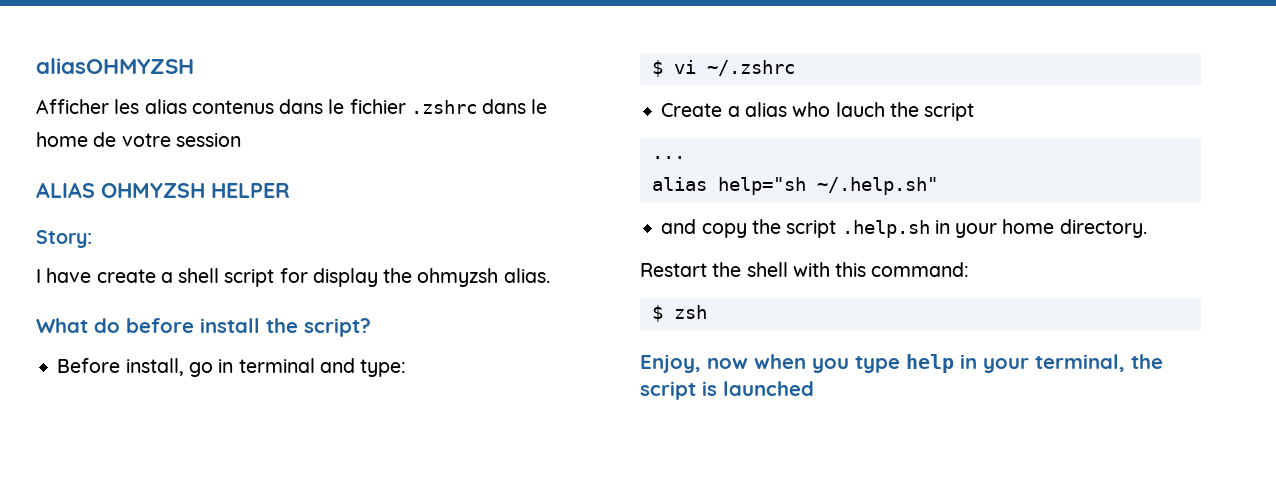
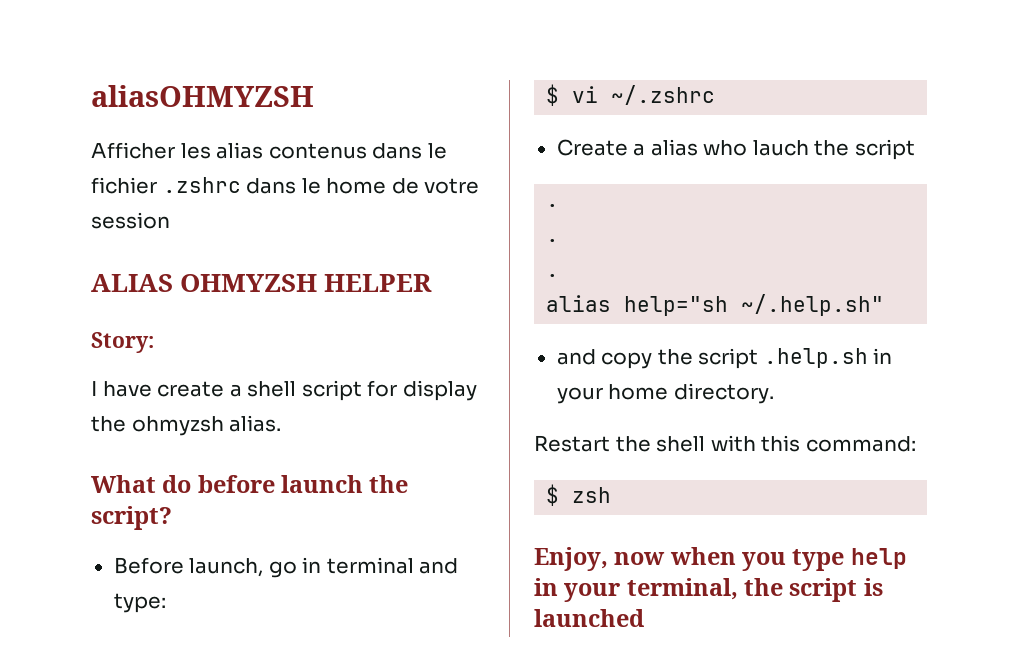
- What do before install the script?
+ What do before launch the script?
- Before install, go in terminal and type:
+ Before launch, go in terminal and type:
  Create a alias who lauch the script
- ...
+ .
+ .
+ .

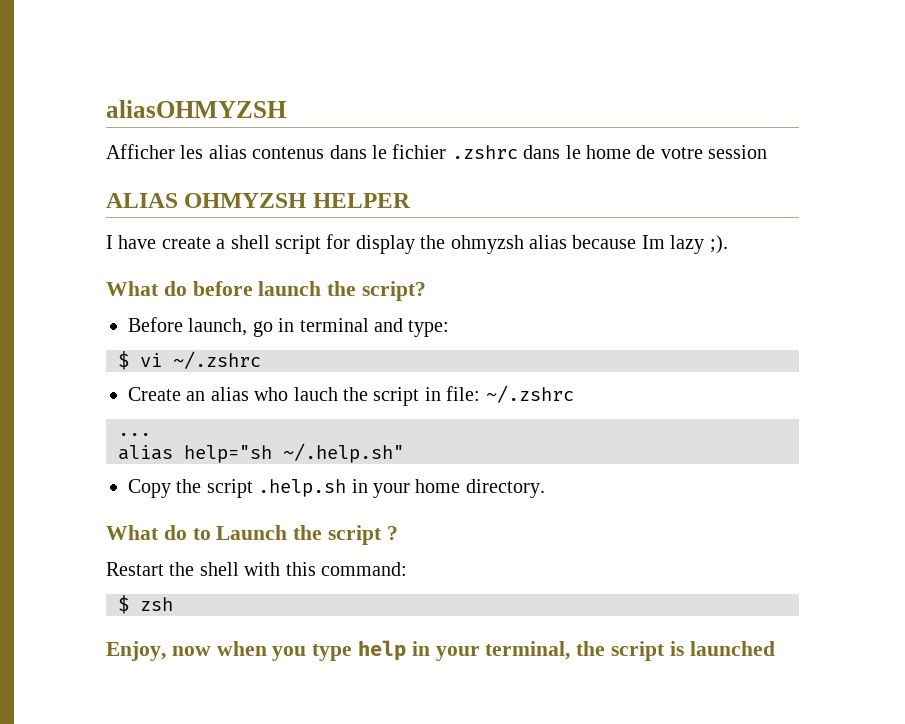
- Story:
- I have create a shell script for display the ohmyzsh alias.
+ I have create a shell script for display the ohmyzsh alias because Im lazy ;).
- Create a alias who lauch the script
- .
- .
- .
+ Create an alias who lauch the script in file: ~/.zshrc
+ ...
- and copy the script .help.sh in your home directory.
+ Copy the script .help.sh in your home directory.
+ What do to Launch the script ?

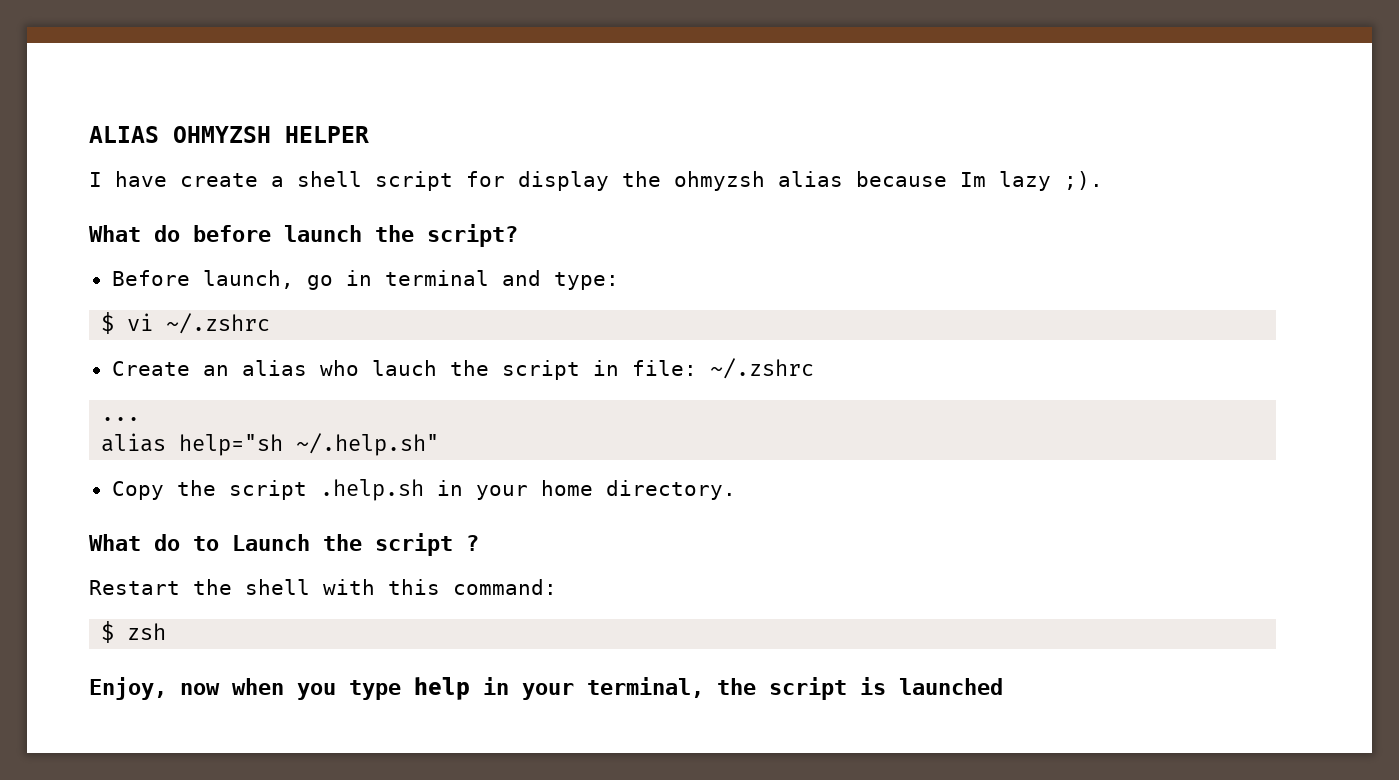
- aliasOHMYZSH
- Afficher les alias contenus dans le fichier .zshrc dans le home de votre session

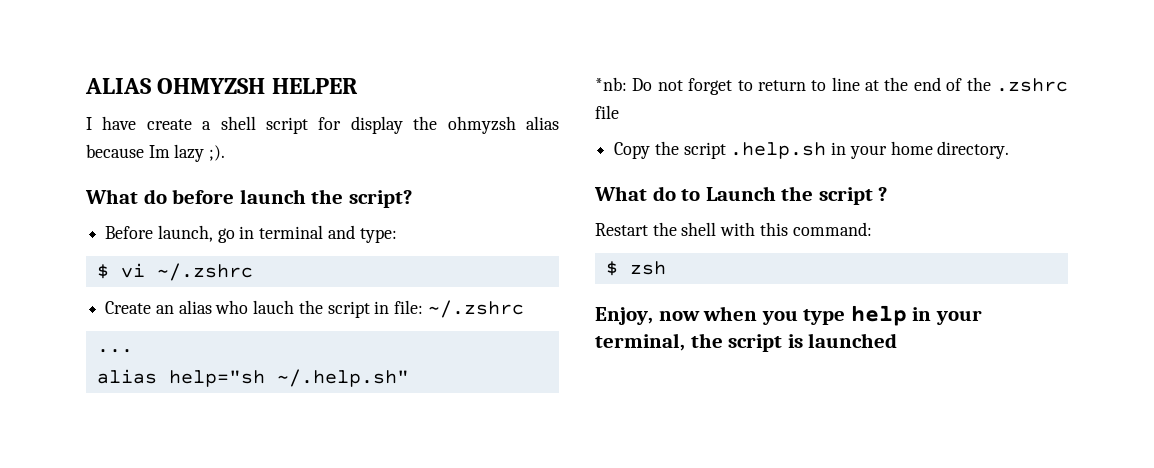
+ *nb: Do not forget to return to line at the end of the .zshrc file

